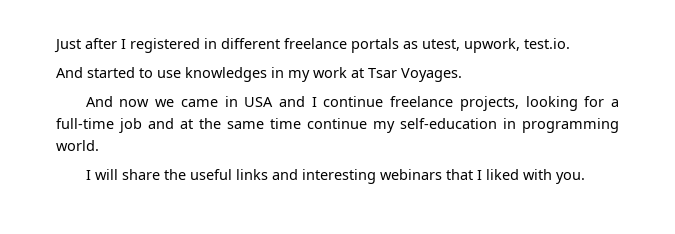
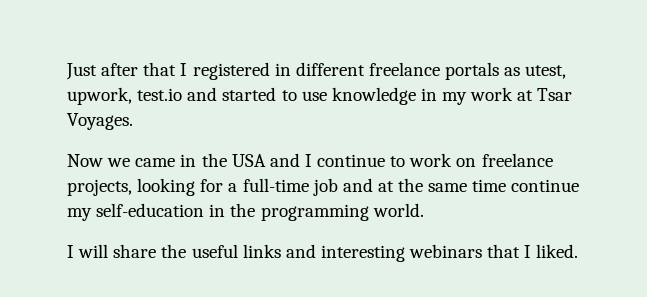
- Just after I registered in different freelance portals as utest, upwork, test.io.
- And started to use knowledges in my work at Tsar Voyages.
+ Just after that I registered in different freelance portals as utest, upwork, test.io and started to use knowledge in my work at Tsar Voyages.
- And now we came in USA and I continue freelance projects, looking for a full-time job and at the same time continue my self-education in programming world.
+ Now we came in the USA and I continue to work on freelance projects, looking for a full-time job and at the same time continue my self-education in the programming world.
- I will share the useful links and interesting webinars that I liked with you.
+ I will share the useful links and interesting webinars that I liked.

